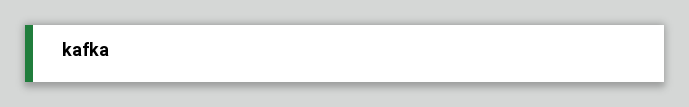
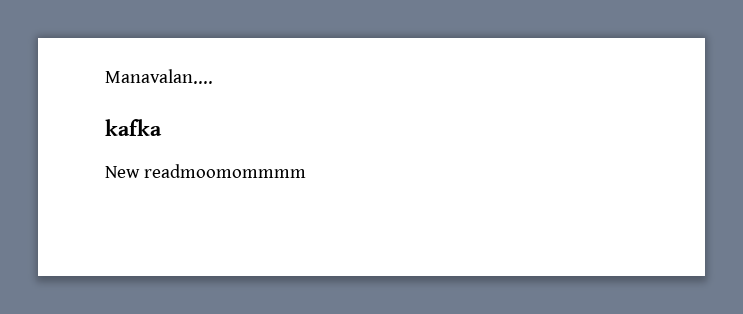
+ Manavalan....
+ New readmoomommmm

